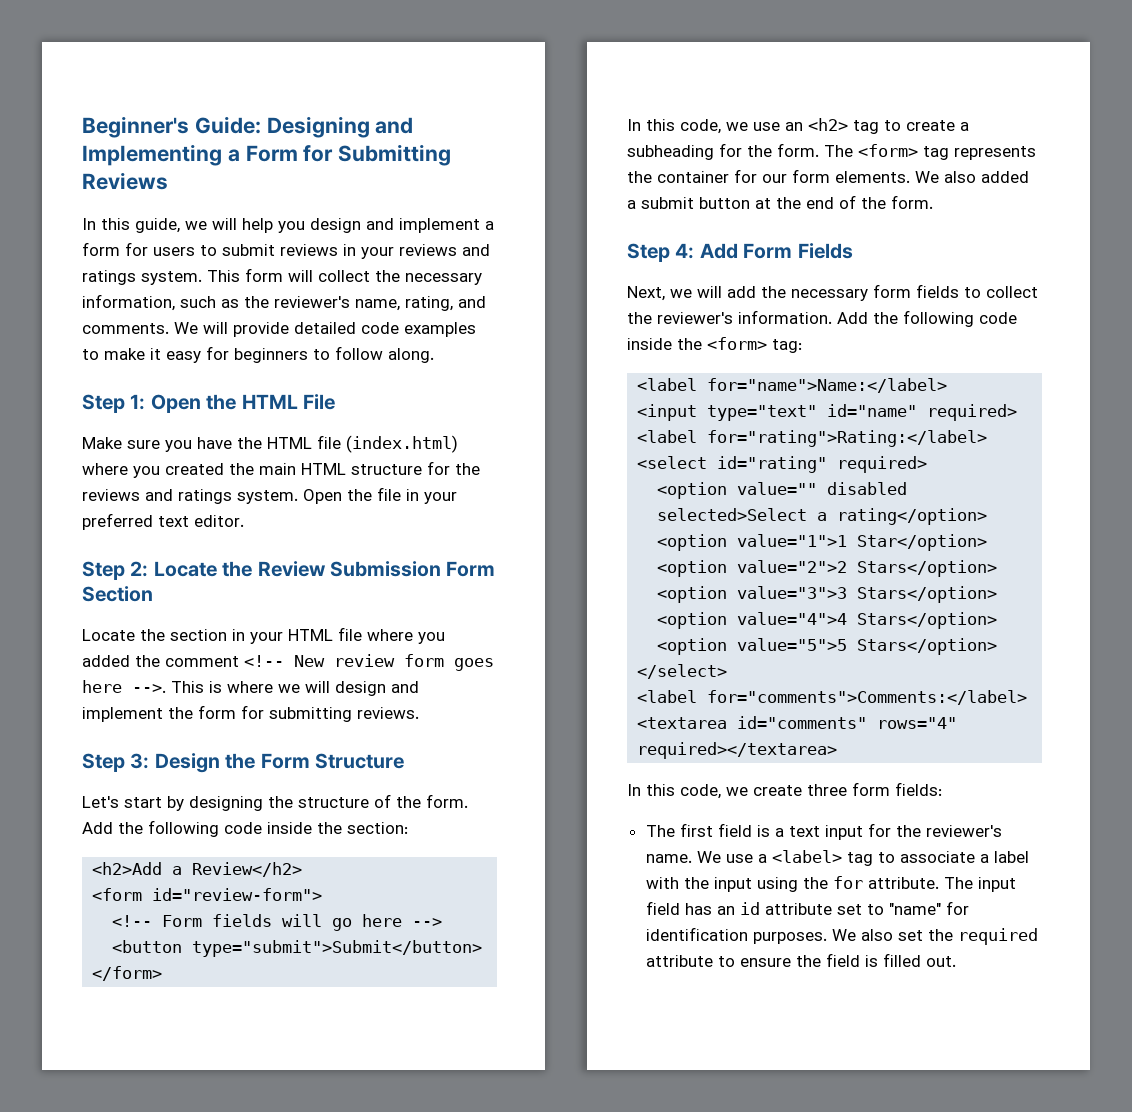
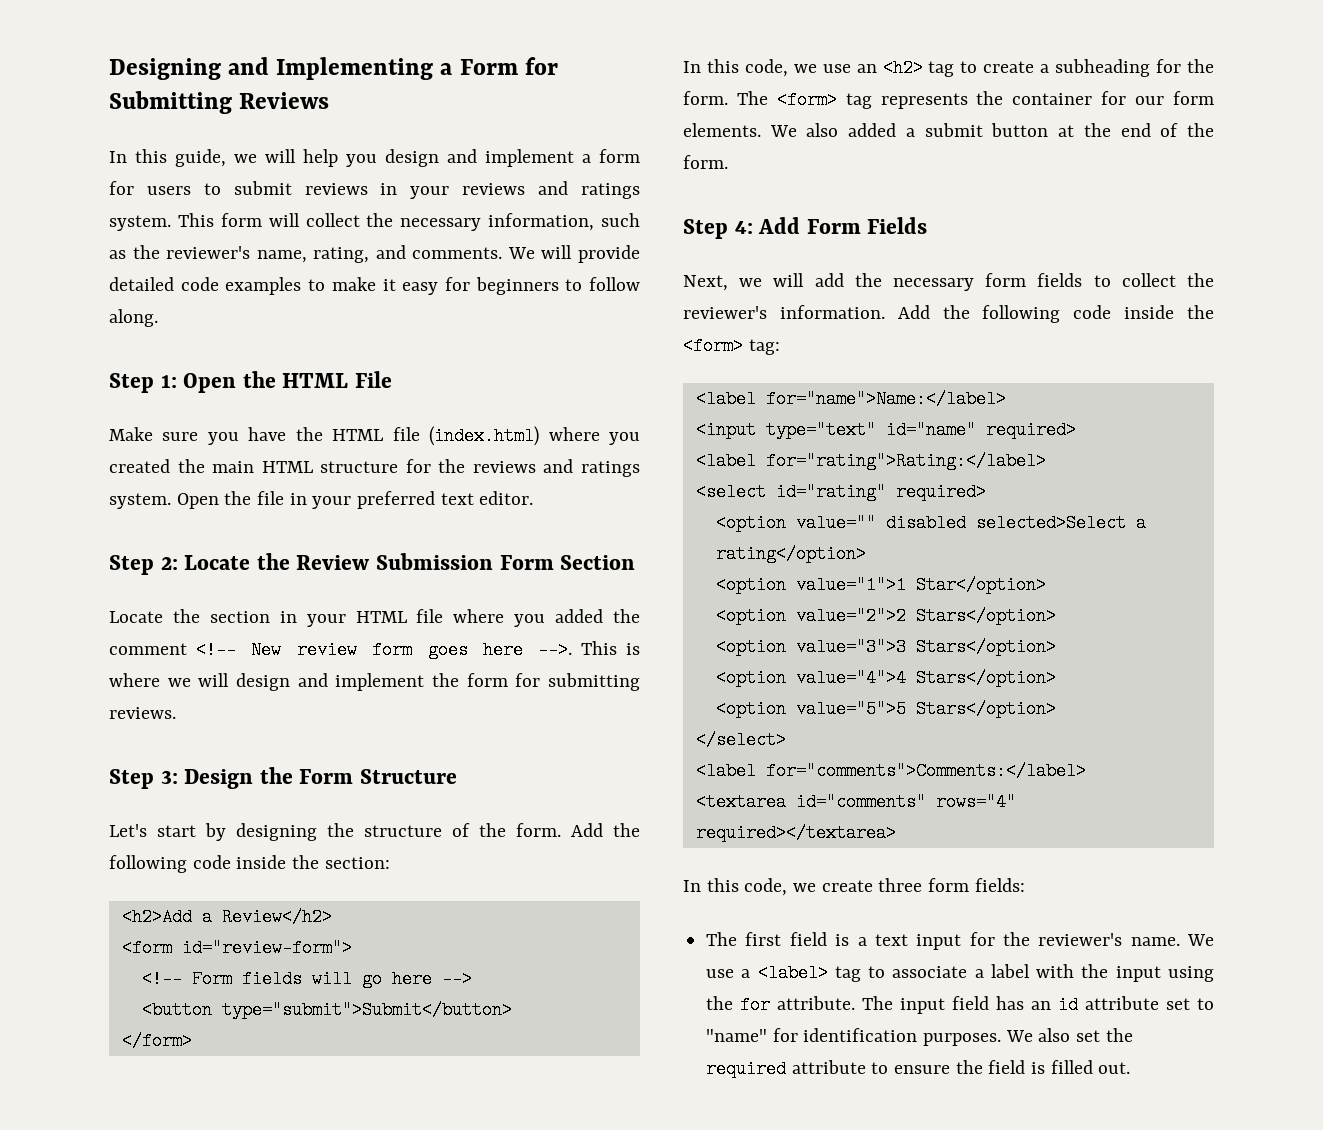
- Beginner's Guide: Designing and Implementing a Form for Submitting Reviews
+ Designing and Implementing a Form for Submitting Reviews

